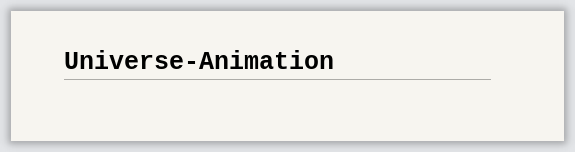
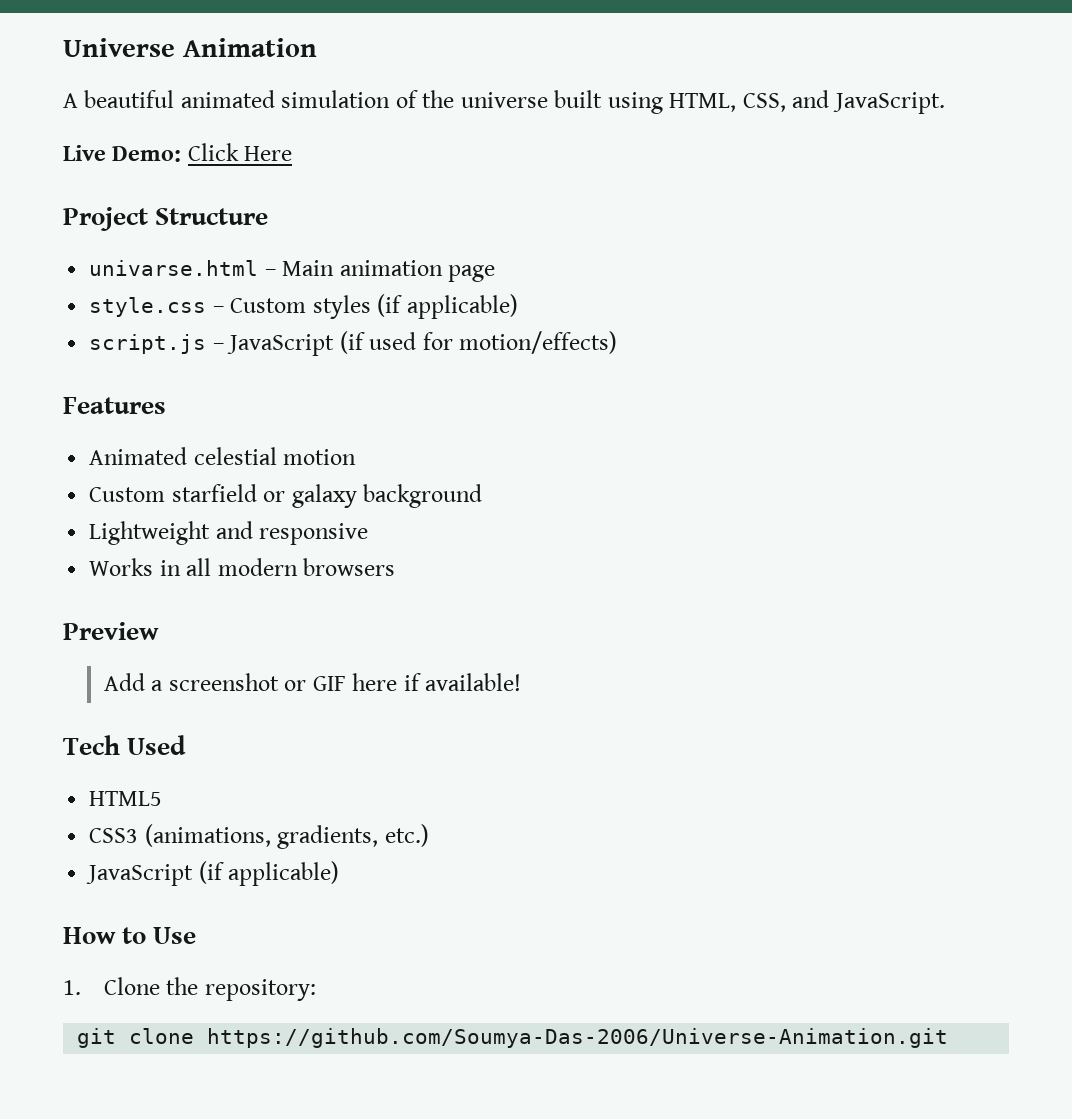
- Universe-Animation
+ Universe Animation
+ A beautiful animated simulation of the universe built using HTML, CSS, and JavaScript.
+ Live Demo: Click Here
+ Project Structure
+ univarse.html – Main animation page
+ style.css – Custom styles (if applicable)
+ script.js – JavaScript (if used for motion/effects)
+ Features
+ Animated celestial motion
+ Custom starfield or galaxy background
+ Lightweight and responsive
+ Works in all modern browsers
+ Preview
+ Add a screenshot or GIF here if available!
+ Tech Used
+ HTML5
+ CSS3 (animations, gradients, etc.)
+ JavaScript (if applicable)
+ How to Use
+ 1. Clone the repository:
+ git clone https://github.com/Soumya-Das-2006/Universe-Animation.git

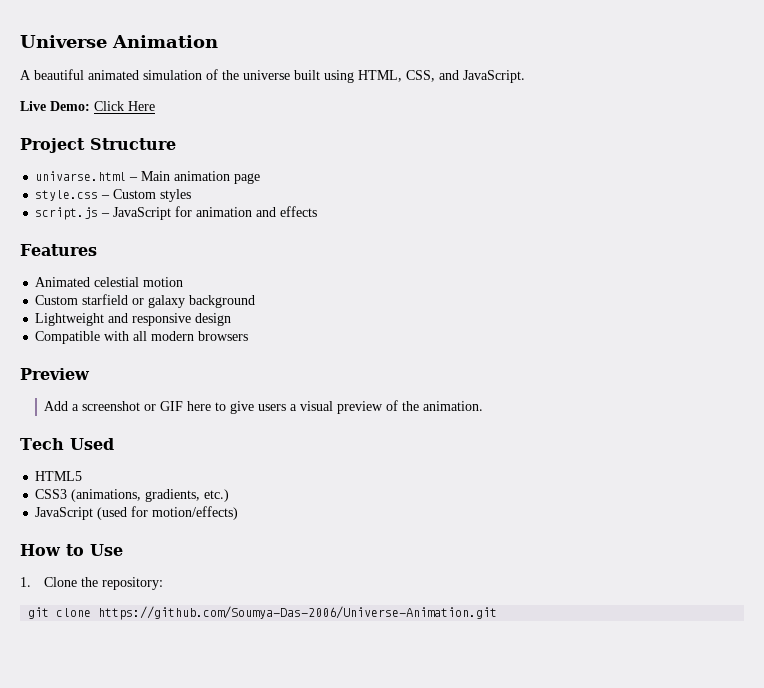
- style.css – Custom styles (if applicable)
+ style.css – Custom styles
- script.js – JavaScript (if used for motion/effects)
+ script.js – JavaScript for animation and effects
- Lightweight and responsive
- Works in all modern browsers
+ Lightweight and responsive design
+ Compatible with all modern browsers
- Add a screenshot or GIF here if available!
+ Add a screenshot or GIF here to give users a visual preview of the animation.
- JavaScript (if applicable)
+ JavaScript (used for motion/effects)

